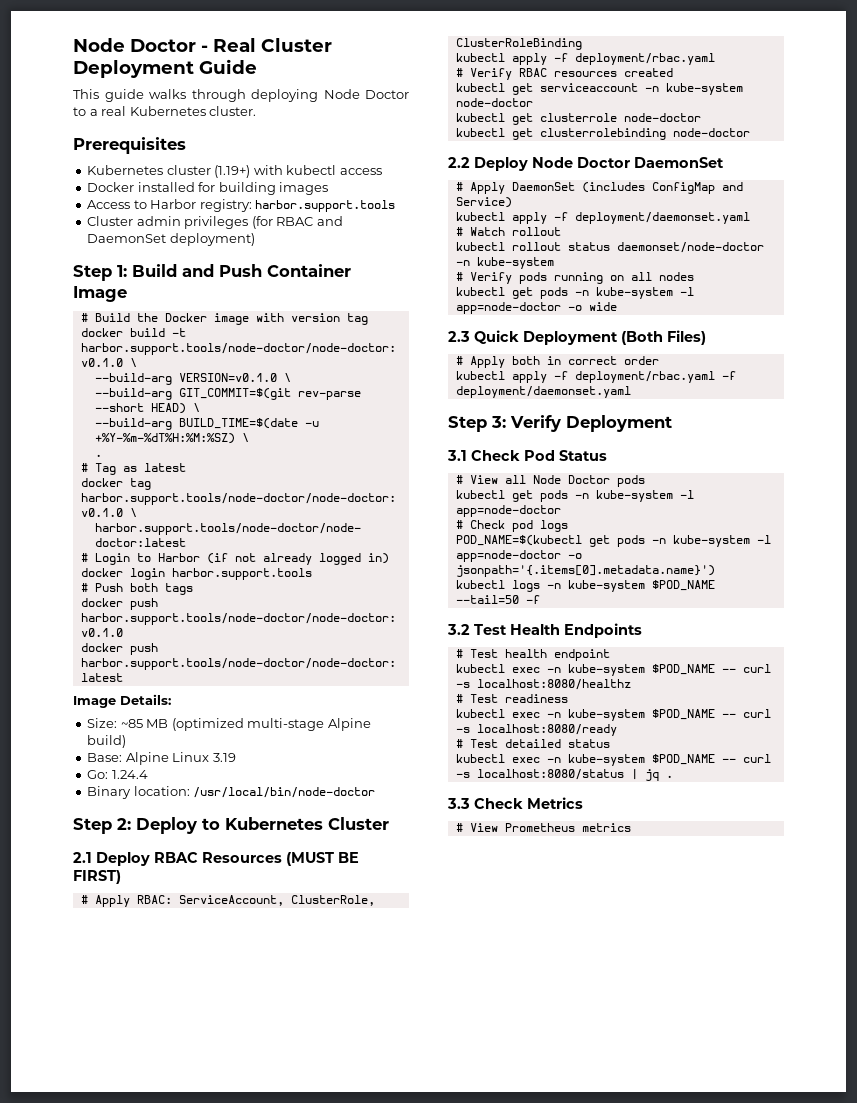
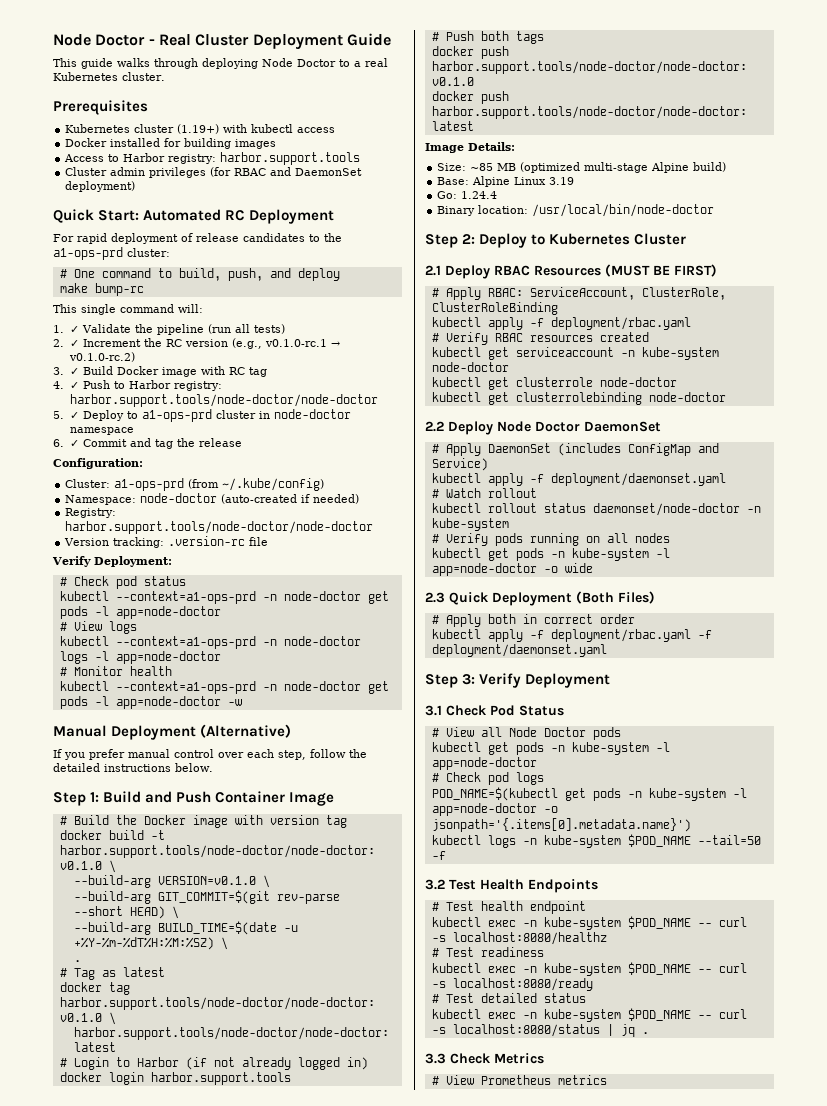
+ Quick Start: Automated RC Deployment
+ For rapid deployment of release candidates to the a1-ops-prd cluster:
+ # One command to build, push, and deploy
+ make bump-rc
+ This single command will:
+ 1. ✓ Validate the pipeline (run all tests)
+ 2. ✓ Increment the RC version (e.g., v0.1.0-rc.1 → v0.1.0-rc.2)
+ 3. ✓ Build Docker image with RC tag
+ 4. ✓ Push to Harbor registry: harbor.support.tools/node-doctor/node-doctor
+ 5. ✓ Deploy to a1-ops-prd cluster in node-doctor namespace
+ 6. ✓ Commit and tag the release
+ Configuration:
+ Cluster: a1-ops-prd (from ~/.kube/config)
+ Namespace: node-doctor (auto-created if needed)
+ Registry: harbor.support.tools/node-doctor/node-doctor
+ Version tracking: .version-rc file
+ Verify Deployment:
+ # Check pod status
+ kubectl --context=a1-ops-prd -n node-doctor get pods -l app=node-doctor
+ # View logs
+ kubectl --context=a1-ops-prd -n node-doctor logs -l app=node-doctor
+ # Monitor health
+ kubectl --context=a1-ops-prd -n node-doctor get pods -l app=node-doctor -w
+ Manual Deployment (Alternative)
+ If you prefer manual control over each step, follow the detailed instructions below.

